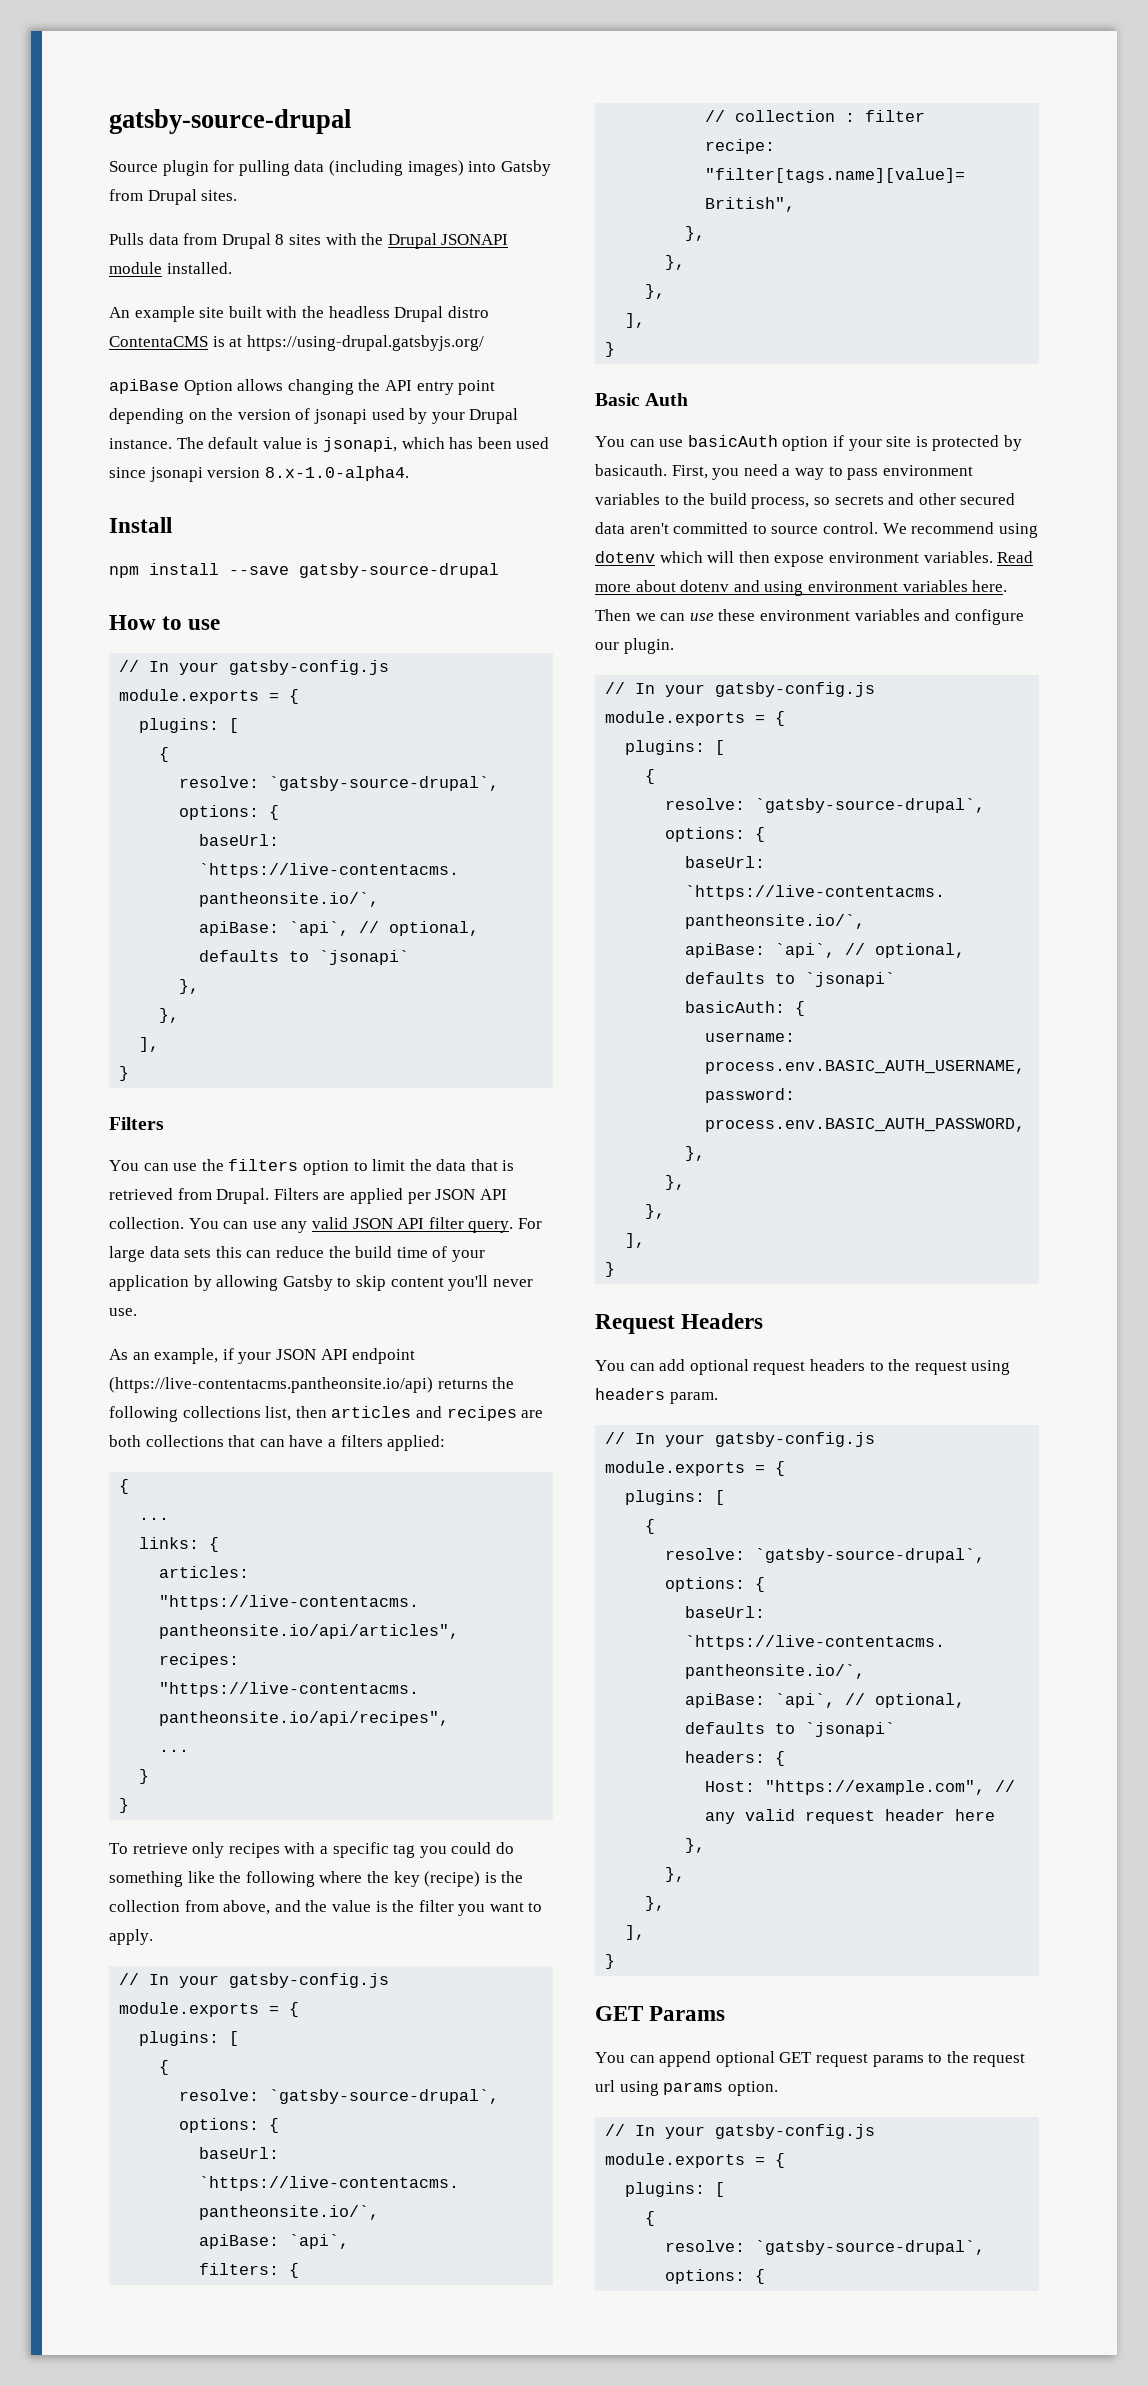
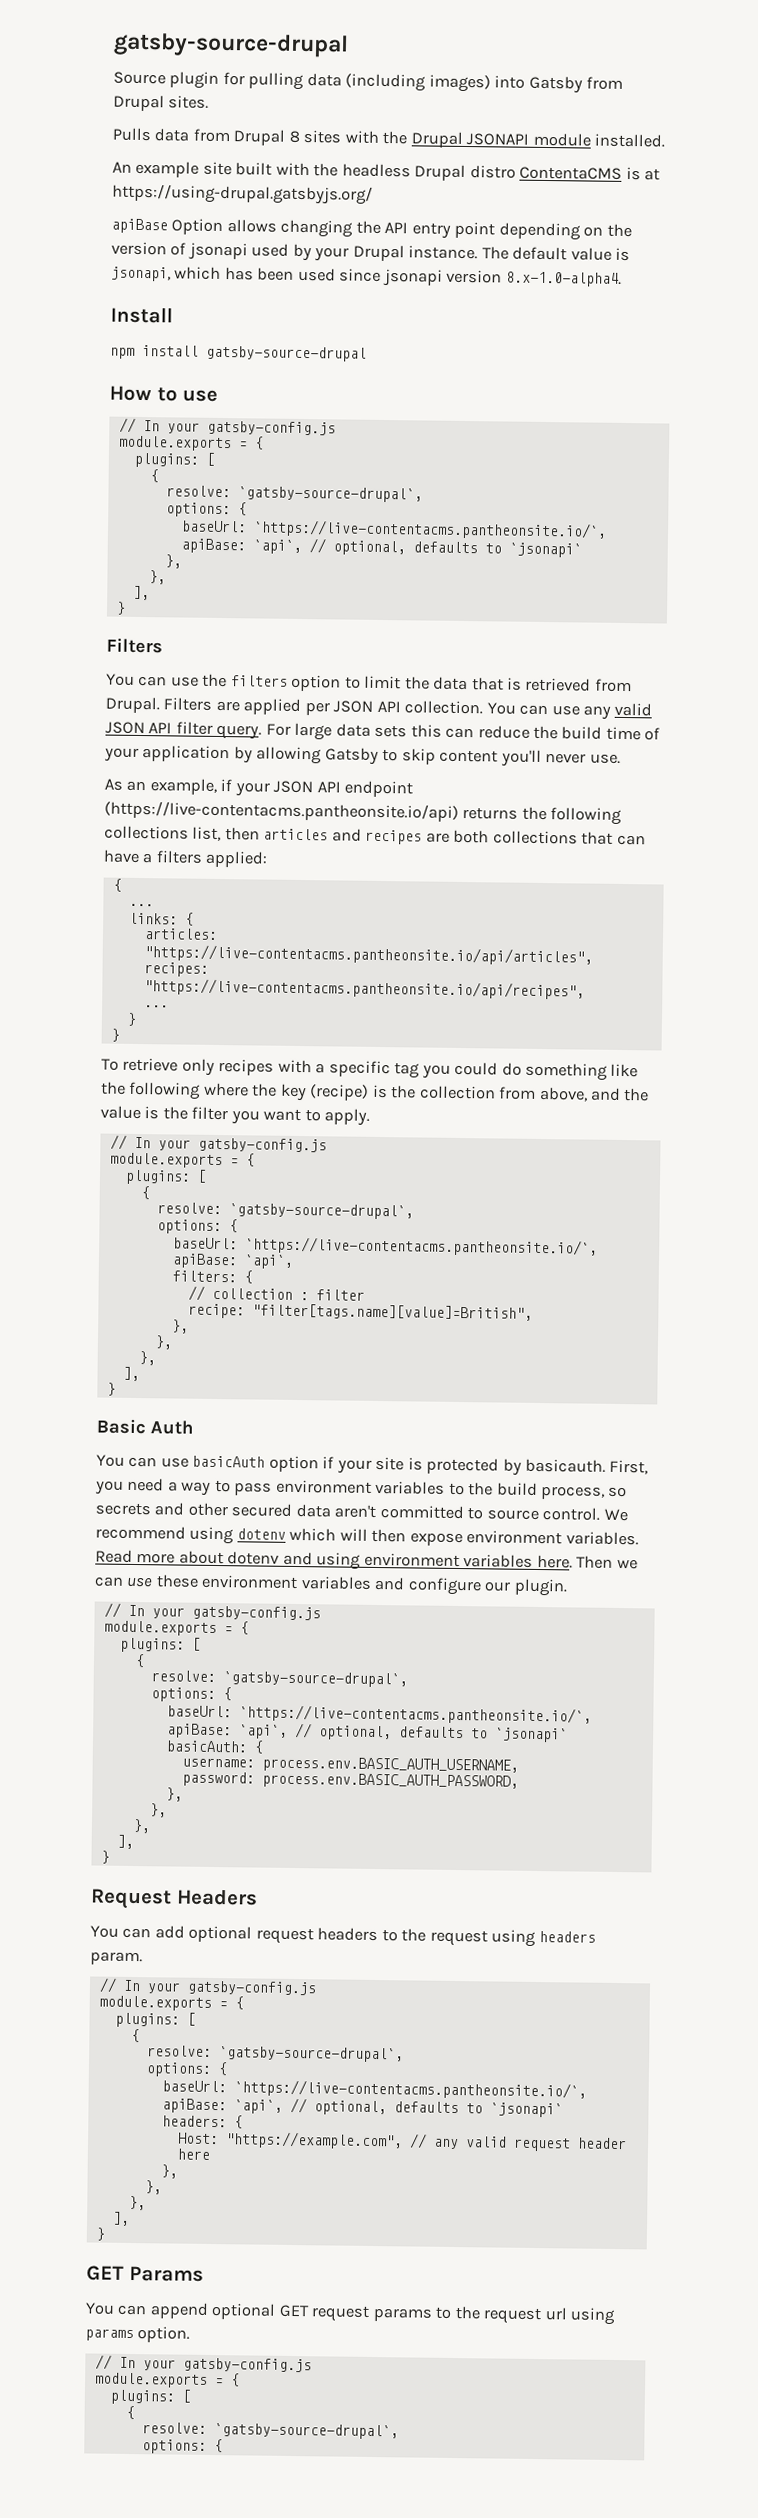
- npm install --save gatsby-source-drupal
+ npm install gatsby-source-drupal

